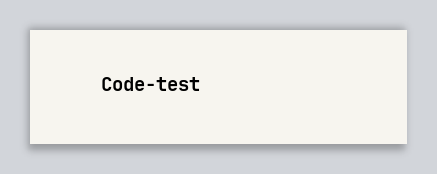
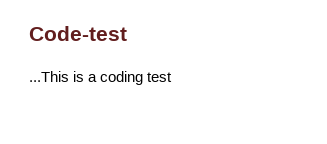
+ ...This is a coding test

